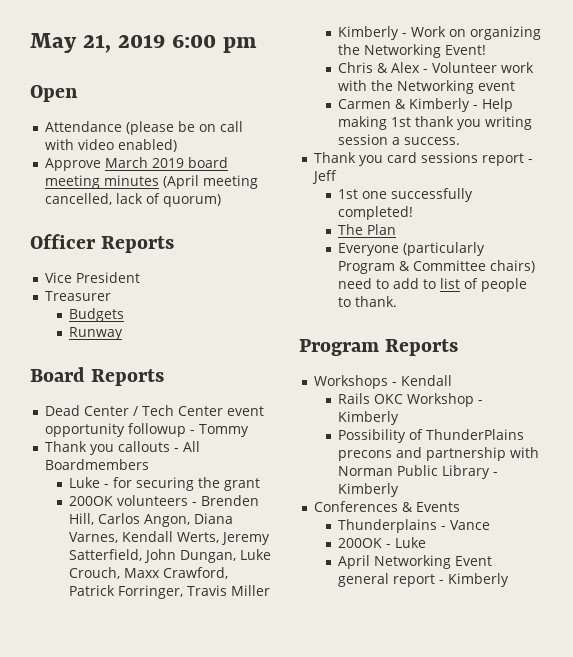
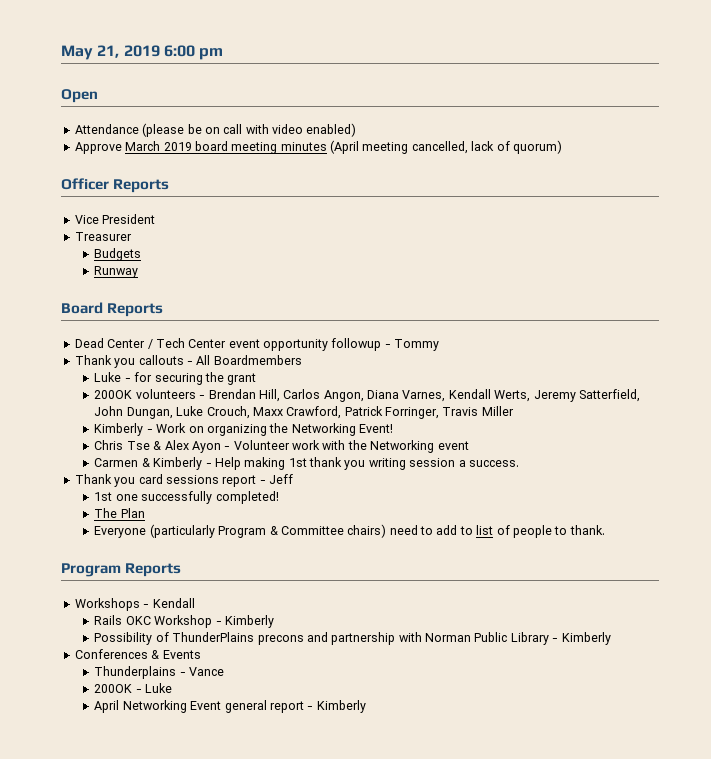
- 200OK volunteers - Brenden Hill, Carlos Angon, Diana Varnes, Kendall Werts, Jeremy Satterfield, John Dungan, Luke Crouch, Maxx Crawford, Patrick Forringer, Travis Miller
+ 200OK volunteers - Brendan Hill, Carlos Angon, Diana Varnes, Kendall Werts, Jeremy Satterfield, John Dungan, Luke Crouch, Maxx Crawford, Patrick Forringer, Travis Miller
- Chris & Alex - Volunteer work with the Networking event
+ Chris Tse & Alex Ayon - Volunteer work with the Networking event

